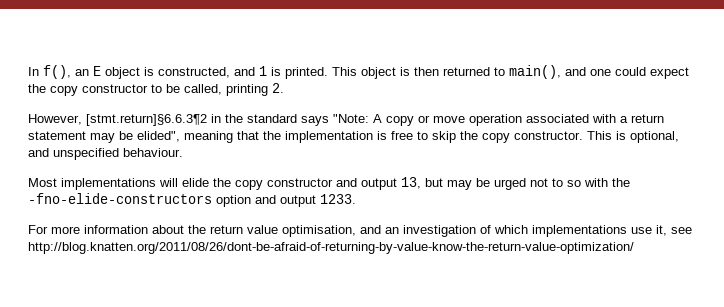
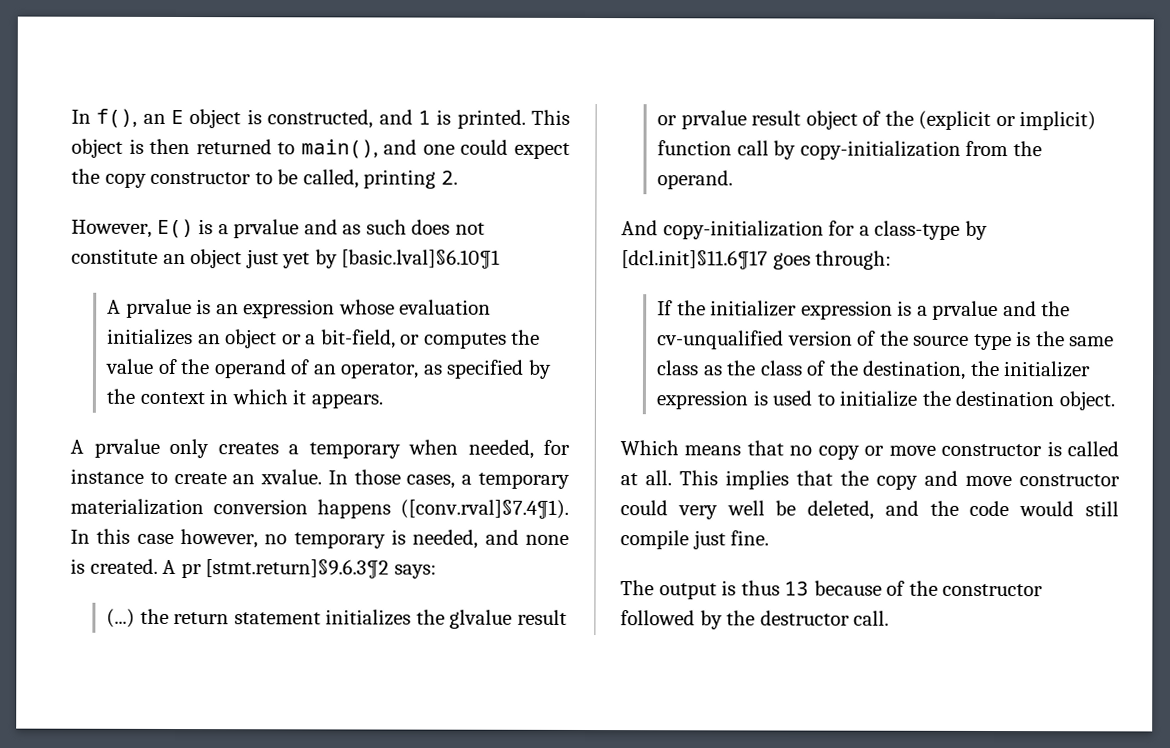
- However, [stmt.return]§6.6.3¶2 in the standard says "Note: A copy or move operation associated with a return statement may be elided", meaning that the implementation is free to skip the copy constructor. This is optional, and unspecified behaviour.
- Most implementations will elide the copy constructor and output 13, but may be urged not to so with the -fno-elide-constructors option and output 1233.
- For more information about the return value optimisation, and an investigation of which implementations use it, see http://blog.knatten.org/2011/08/26/dont-be-afraid-of-returning-by-value-know-the-return-value-optimization/
+ However, E() is a prvalue and as such does not constitute an object just yet by [basic.lval]§6.10¶1
+ A prvalue is an expression whose evaluation initializes an object or a bit-field, or computes the value of the operand of an operator, as specified by the context in which it appears.
+ A prvalue only creates a temporary when needed, for instance to create an xvalue. In those cases, a temporary materialization conversion happens ([conv.rval]§7.4¶1). In this case however, no temporary is needed, and none is created. A pr [stmt.return]§9.6.3¶2 says:
+ (...) the return statement initializes the glvalue result or prvalue result object of the (explicit or implicit) function call by copy-initialization from the operand.
+ And copy-initialization for a class-type by [dcl.init]§11.6¶17 goes through:
+ If the initializer expression is a prvalue and the cv-unqualified version of the source type is the same class as the class of the destination, the initializer expression is used to initialize the destination object.
+ Which means that no copy or move constructor is called at all. This implies that the copy and move constructor could very well be deleted, and the code would still compile just fine.
+ The output is thus 13 because of the constructor followed by the destructor call.

